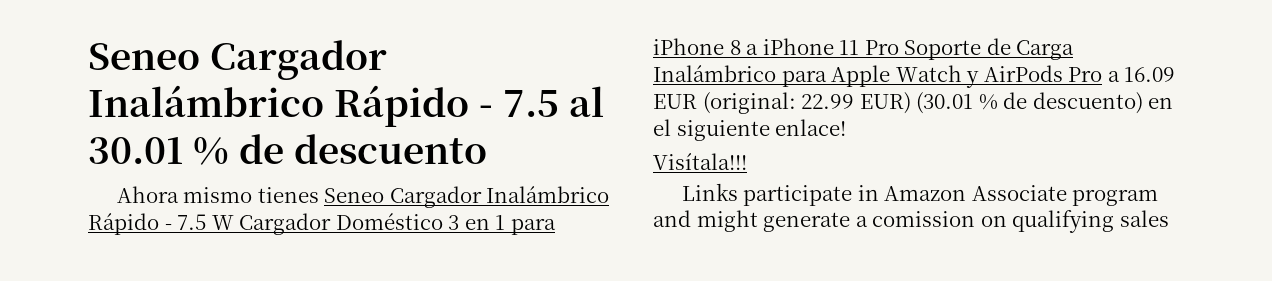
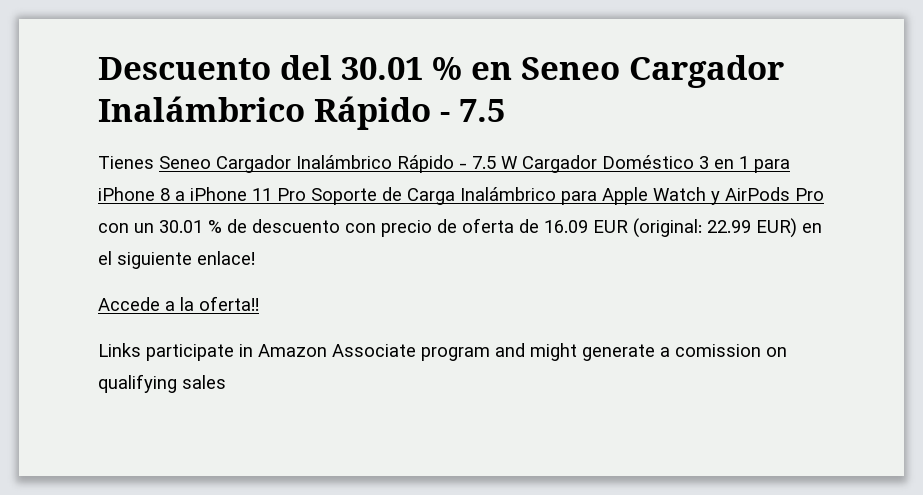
- Seneo Cargador Inalámbrico Rápido - 7.5 al 30.01 % de descuento
- Ahora mismo tienes Seneo Cargador Inalámbrico Rápido - 7.5 W Cargador Doméstico 3 en 1 para iPhone 8 a iPhone 11 Pro Soporte de Carga Inalámbrico para Apple Watch y AirPods Pro a 16.09 EUR (original: 22.99 EUR) (30.01 % de descuento) en el siguiente enlace!
+ Descuento del 30.01 % en Seneo Cargador Inalámbrico Rápido - 7.5
+ Tienes Seneo Cargador Inalámbrico Rápido - 7.5 W Cargador Doméstico 3 en 1 para iPhone 8 a iPhone 11 Pro Soporte de Carga Inalámbrico para Apple Watch y AirPods Pro con un 30.01 % de descuento con precio de oferta de 16.09 EUR (original: 22.99 EUR) en el siguiente enlace!
- Visítala!!!
+ Accede a la oferta!!

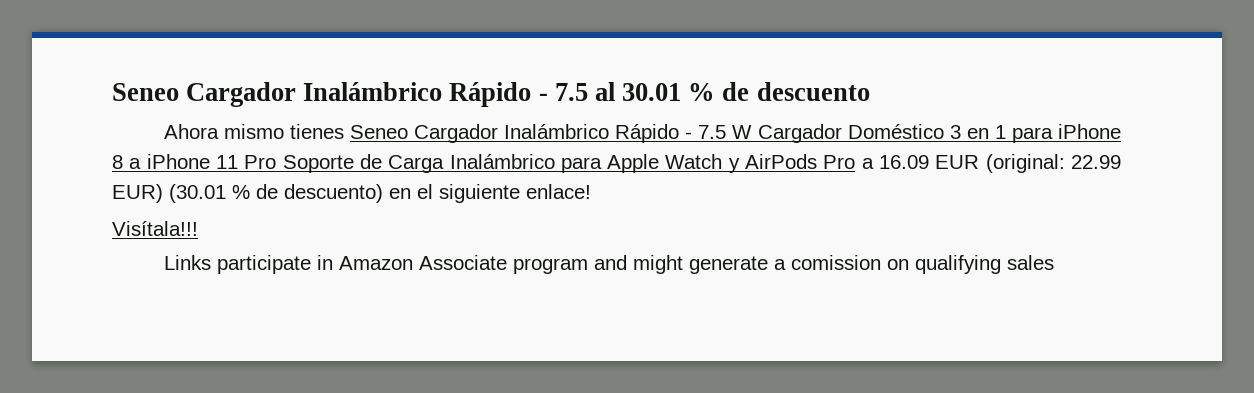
- Descuento del 30.01 % en Seneo Cargador Inalámbrico Rápido - 7.5
- Tienes Seneo Cargador Inalámbrico Rápido - 7.5 W Cargador Doméstico 3 en 1 para iPhone 8 a iPhone 11 Pro Soporte de Carga Inalámbrico para Apple Watch y AirPods Pro con un 30.01 % de descuento con precio de oferta de 16.09 EUR (original: 22.99 EUR) en el siguiente enlace!
+ Seneo Cargador Inalámbrico Rápido - 7.5 al 30.01 % de descuento
+ Ahora mismo tienes Seneo Cargador Inalámbrico Rápido - 7.5 W Cargador Doméstico 3 en 1 para iPhone 8 a iPhone 11 Pro Soporte de Carga Inalámbrico para Apple Watch y AirPods Pro a 16.09 EUR (original: 22.99 EUR) (30.01 % de descuento) en el siguiente enlace!
- Accede a la oferta!!
+ Visítala!!!

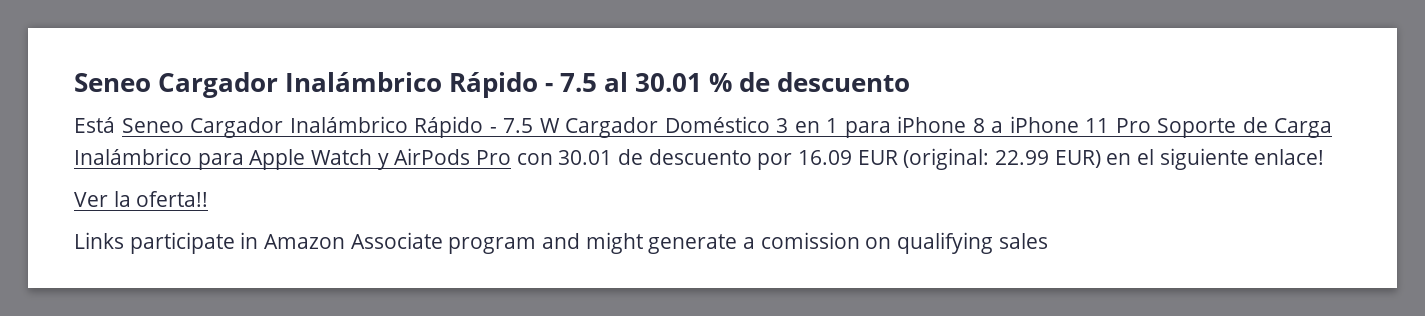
- Ahora mismo tienes Seneo Cargador Inalámbrico Rápido - 7.5 W Cargador Doméstico 3 en 1 para iPhone 8 a iPhone 11 Pro Soporte de Carga Inalámbrico para Apple Watch y AirPods Pro a 16.09 EUR (original: 22.99 EUR) (30.01 % de descuento) en el siguiente enlace!
+ Está Seneo Cargador Inalámbrico Rápido - 7.5 W Cargador Doméstico 3 en 1 para iPhone 8 a iPhone 11 Pro Soporte de Carga Inalámbrico para Apple Watch y AirPods Pro con 30.01 de descuento por 16.09 EUR (original: 22.99 EUR) en el siguiente enlace!
- Visítala!!!
+ Ver la oferta!!

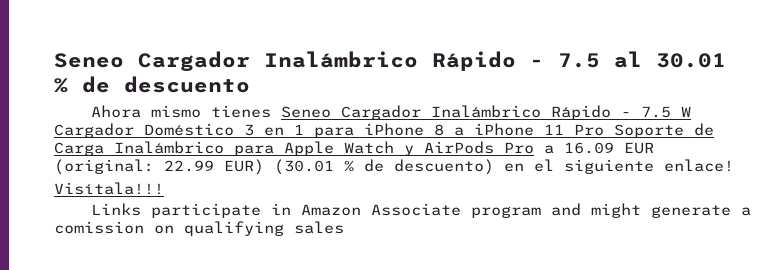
- Está Seneo Cargador Inalámbrico Rápido - 7.5 W Cargador Doméstico 3 en 1 para iPhone 8 a iPhone 11 Pro Soporte de Carga Inalámbrico para Apple Watch y AirPods Pro con 30.01 de descuento por 16.09 EUR (original: 22.99 EUR) en el siguiente enlace!
+ Ahora mismo tienes Seneo Cargador Inalámbrico Rápido - 7.5 W Cargador Doméstico 3 en 1 para iPhone 8 a iPhone 11 Pro Soporte de Carga Inalámbrico para Apple Watch y AirPods Pro a 16.09 EUR (original: 22.99 EUR) (30.01 % de descuento) en el siguiente enlace!
- Ver la oferta!!
+ Visítala!!!

